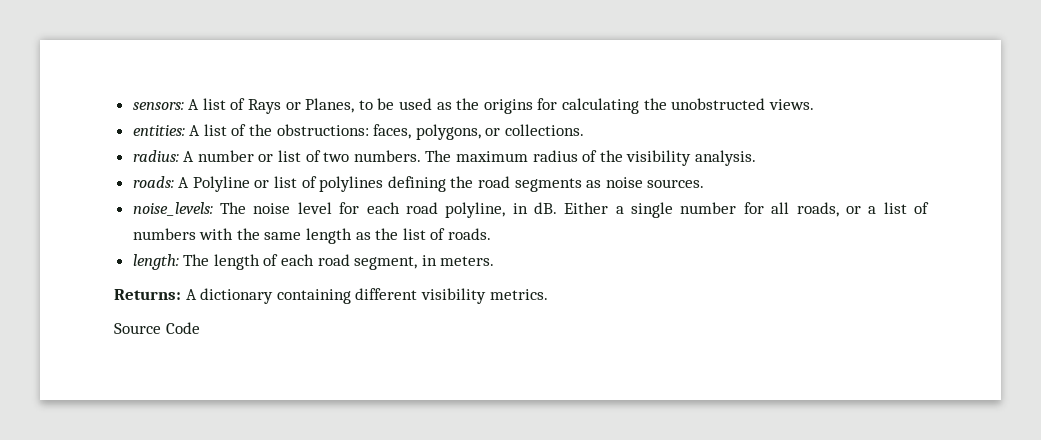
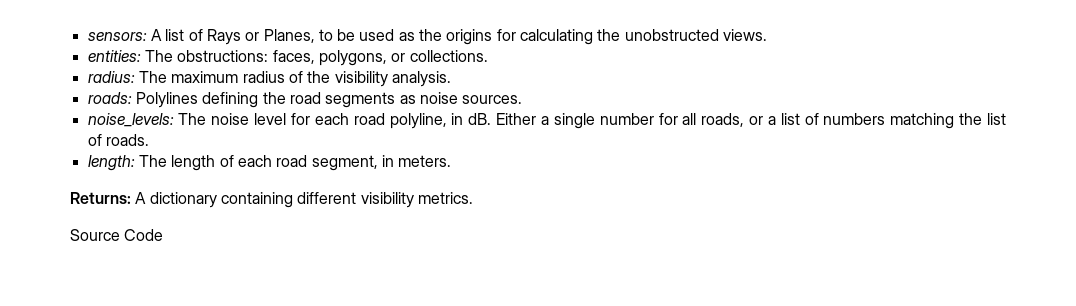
- entities: A list of the obstructions: faces, polygons, or collections.
+ entities: The obstructions: faces, polygons, or collections.
- radius: A number or list of two numbers. The maximum radius of the visibility analysis.
+ radius: The maximum radius of the visibility analysis.
- roads: A Polyline or list of polylines defining the road segments as noise sources.
+ roads: Polylines defining the road segments as noise sources.
- Either a single number for all roads, or a list of numbers with the same length as the list of roads.
+ Either a single number for all roads, or a list of numbers matching the list of roads.

